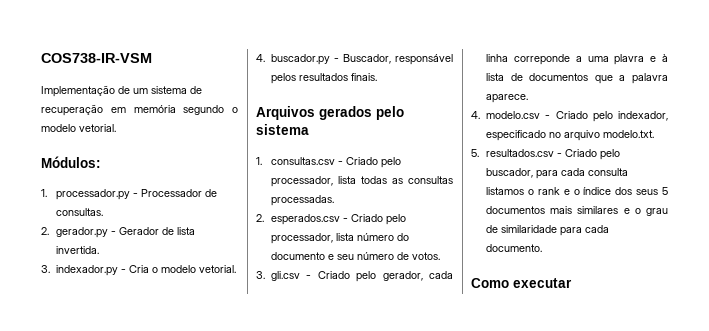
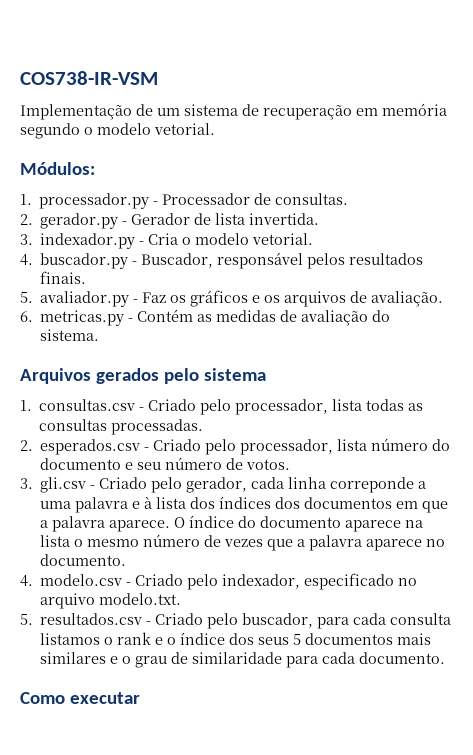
+ 5. avaliador.py - Faz os gráficos e os arquivos de avaliação.
+ 6. metricas.py - Contém as medidas de avaliação do sistema.
- 3. gli.csv - Criado pelo gerador, cada linha correponde a uma plavra e à lista de documentos que a palavra aparece.
+ 3. gli.csv - Criado pelo gerador, cada linha correponde a uma palavra e à lista dos índices dos documentos em que a palavra aparece. O índice do documento aparece na lista o mesmo número de vezes que a palavra aparece no documento.

